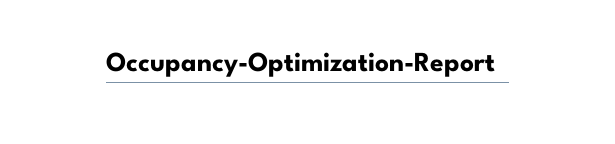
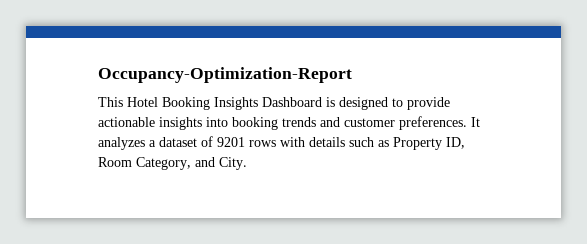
+ This Hotel Booking Insights Dashboard is designed to provide actionable insights into booking trends and customer preferences. It analyzes a dataset of 9201 rows with details such as Property ID, Room Category, and City.

